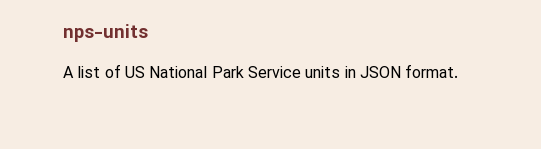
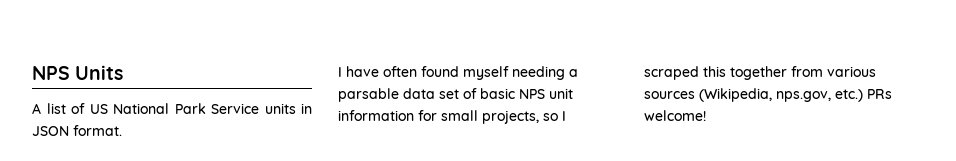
- nps-units
+ NPS Units
+ I have often found myself needing a parsable data set of basic NPS unit information for small projects, so I scraped this together from various sources (Wikipedia, nps.gov, etc.) PRs welcome!

